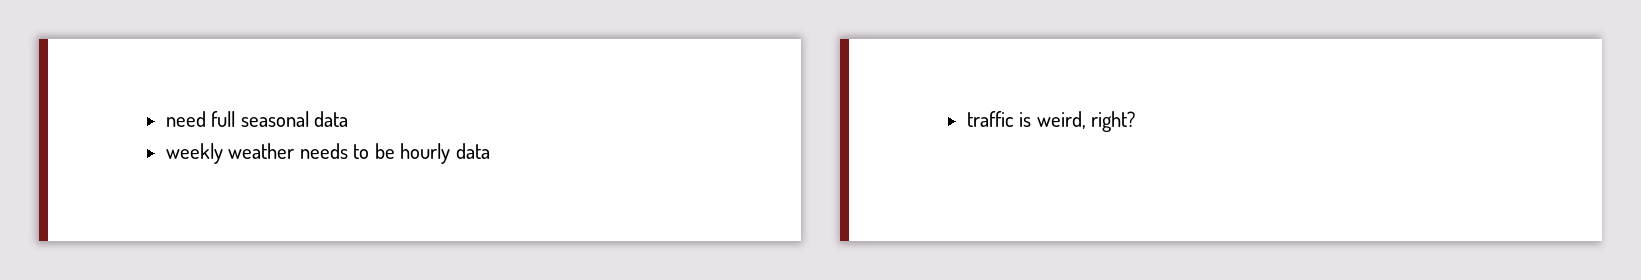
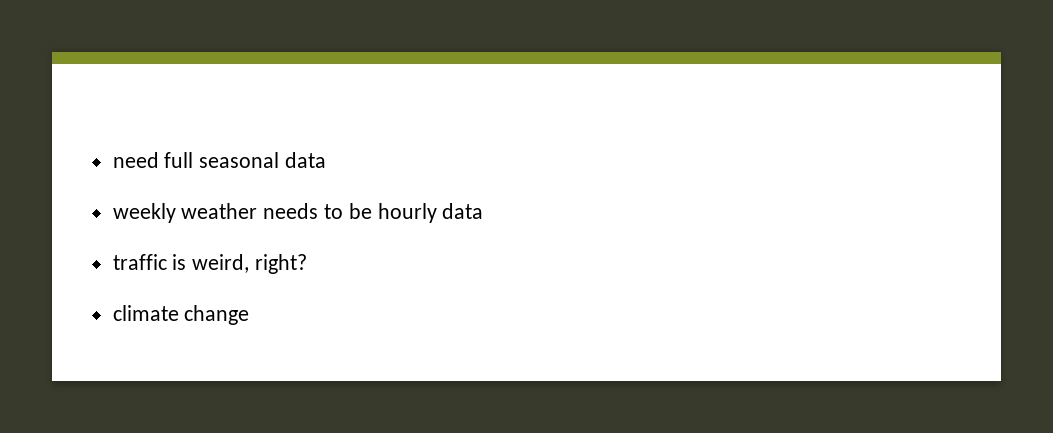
+ climate change

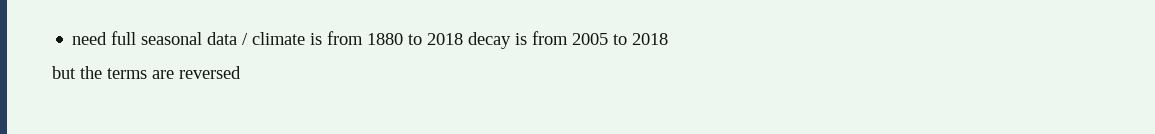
- need full seasonal data
- weekly weather needs to be hourly data
- traffic is weird, right?
- climate change
+ need full seasonal data / climate is from 1880 to 2018 decay is from 2005 to 2018
+ but the terms are reversed

